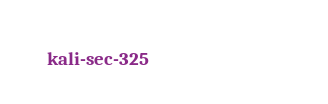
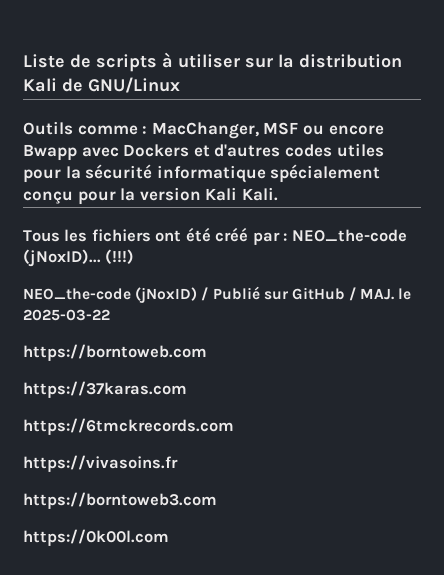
- kali-sec-325
+ Liste de scripts à utiliser sur la distribution Kali de GNU/Linux
+ Outils comme : MacChanger, MSF ou encore Bwapp avec Dockers et d'autres codes utiles pour la sécurité informatique spécialement conçu pour la version Kali Kali.
+ Tous les fichiers ont été créé par : NEO_the-code (jNoxID)... (!!!)
+ NEO_the-code (jNoxID) / Publié sur GitHub / MAJ. le 2025-03-22
+ https://borntoweb.com
+ https://37karas.com
+ https://6tmckrecords.com
+ https://vivasoins.fr
+ https://borntoweb3.com
+ https://0k00l.com

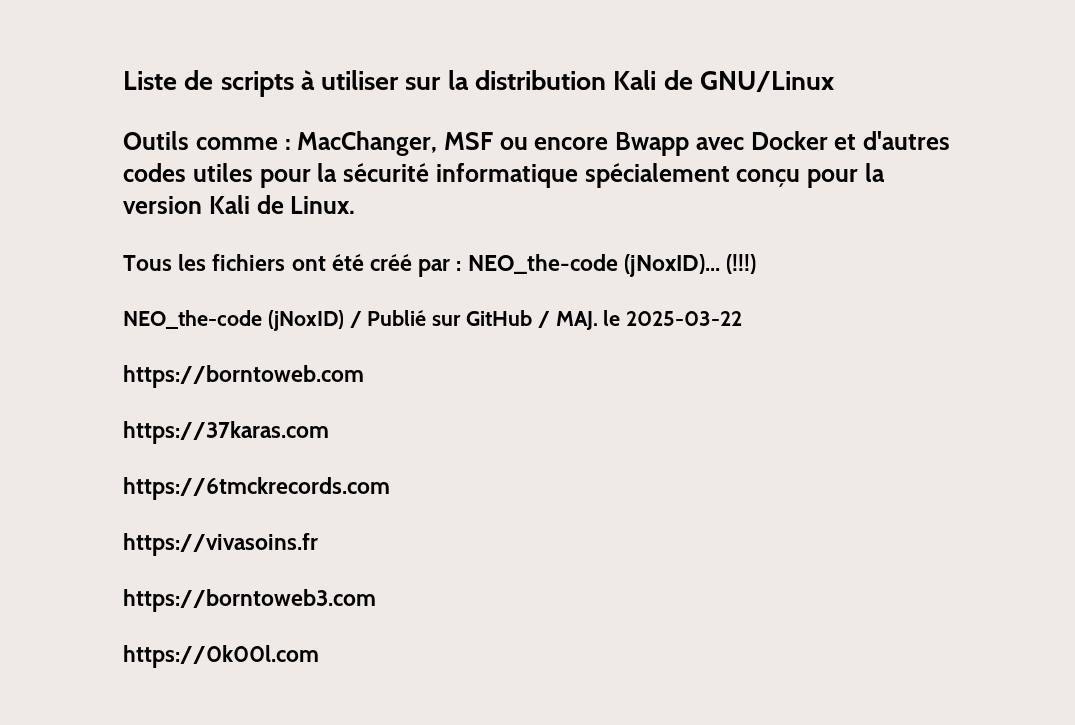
- Outils comme : MacChanger, MSF ou encore Bwapp avec Dockers et d'autres codes utiles pour la sécurité informatique spécialement conçu pour la version Kali Kali.
+ Outils comme : MacChanger, MSF ou encore Bwapp avec Docker et d'autres codes utiles pour la sécurité informatique spécialement conçu pour la version Kali de Linux.

